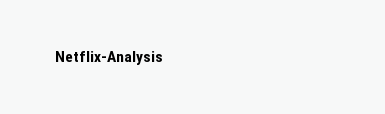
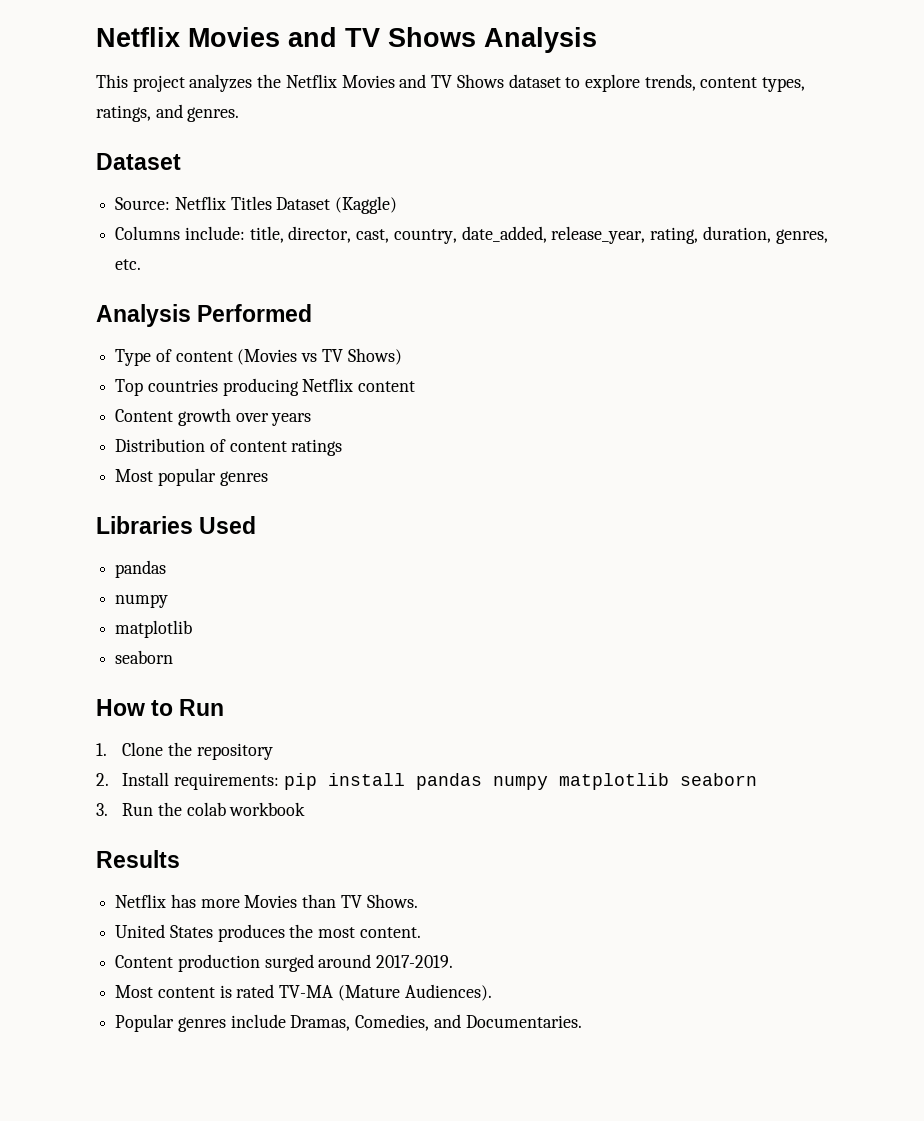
- Netflix-Analysis
+ Netflix Movies and TV Shows Analysis
+ This project analyzes the Netflix Movies and TV Shows dataset to explore trends, content types, ratings, and genres.
+ Dataset
+ Source: Netflix Titles Dataset (Kaggle)
+ Columns include: title, director, cast, country, date_added, release_year, rating, duration, genres, etc.
+ Analysis Performed
+ Type of content (Movies vs TV Shows)
+ Top countries producing Netflix content
+ Content growth over years
+ Distribution of content ratings
+ Most popular genres
+ Libraries Used
+ pandas
+ numpy
+ matplotlib
+ seaborn
+ How to Run
+ 1. Clone the repository
+ 2. Install requirements: pip install pandas numpy matplotlib seaborn
+ 3. Run the colab workbook
+ Results
+ Netflix has more Movies than TV Shows.
+ United States produces the most content.
+ Content production surged around 2017-2019.
+ Most content is rated TV-MA (Mature Audiences).
+ Popular genres include Dramas, Comedies, and Documentaries.

